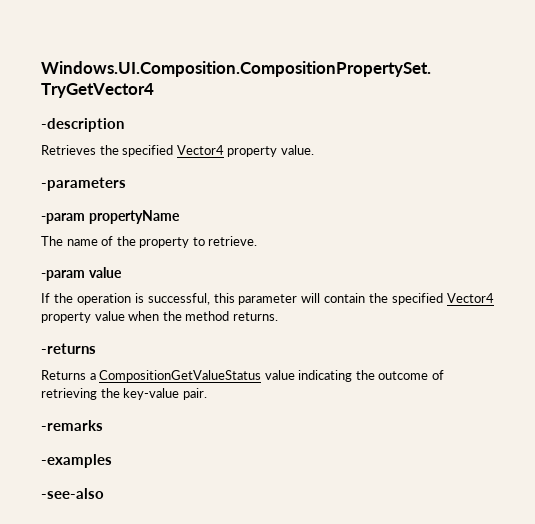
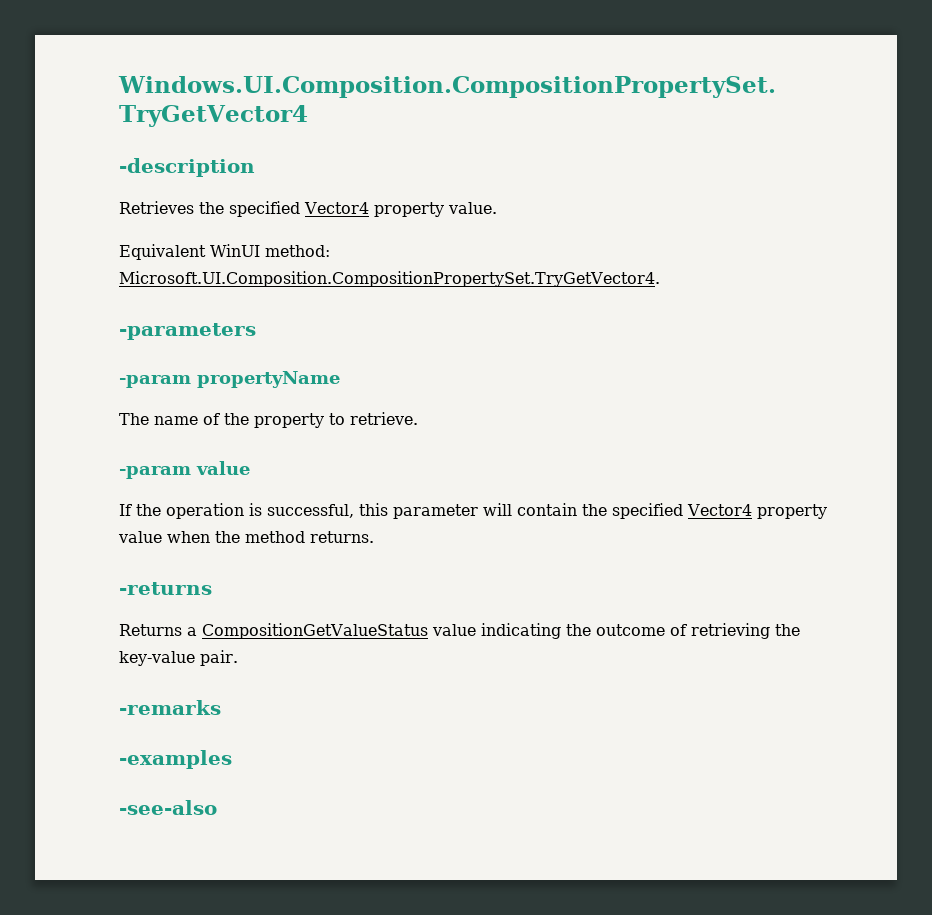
+ Equivalent WinUI method: Microsoft.UI.Composition.CompositionPropertySet.TryGetVector4.

